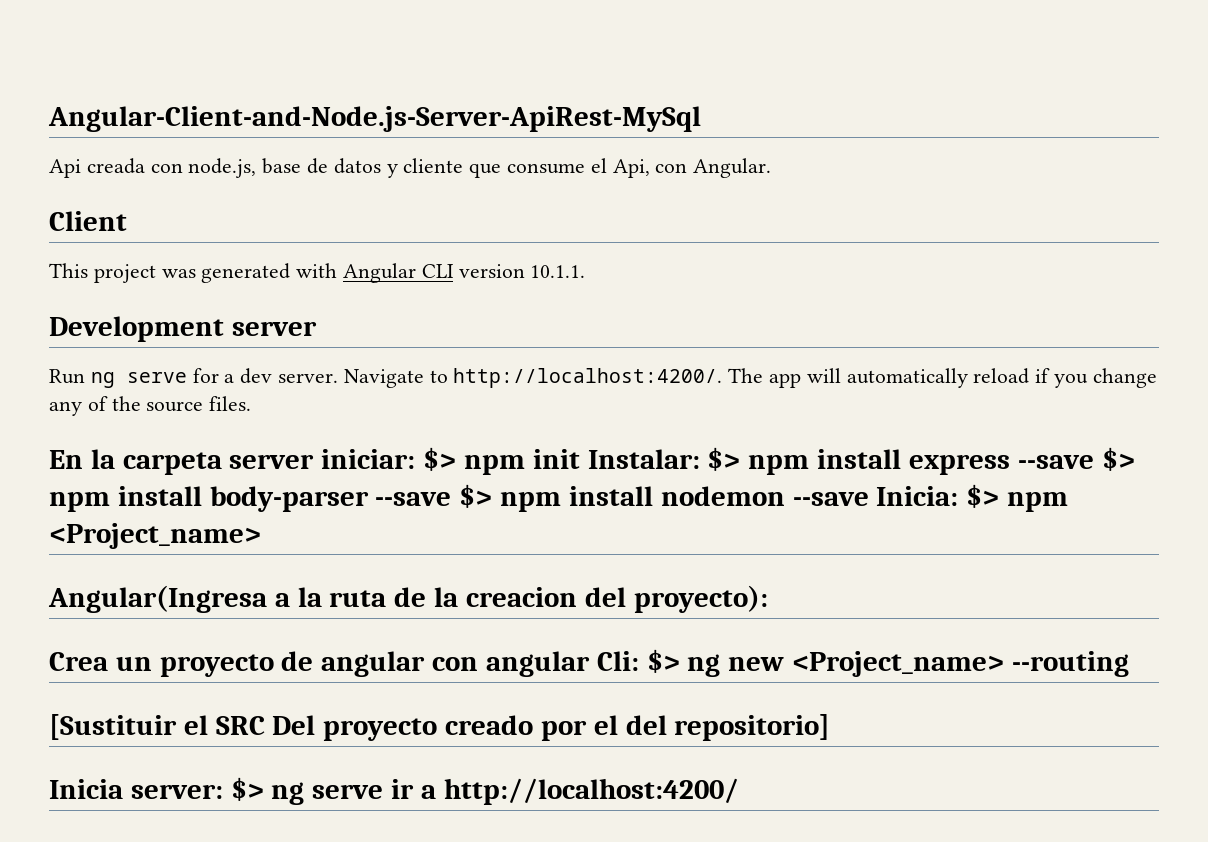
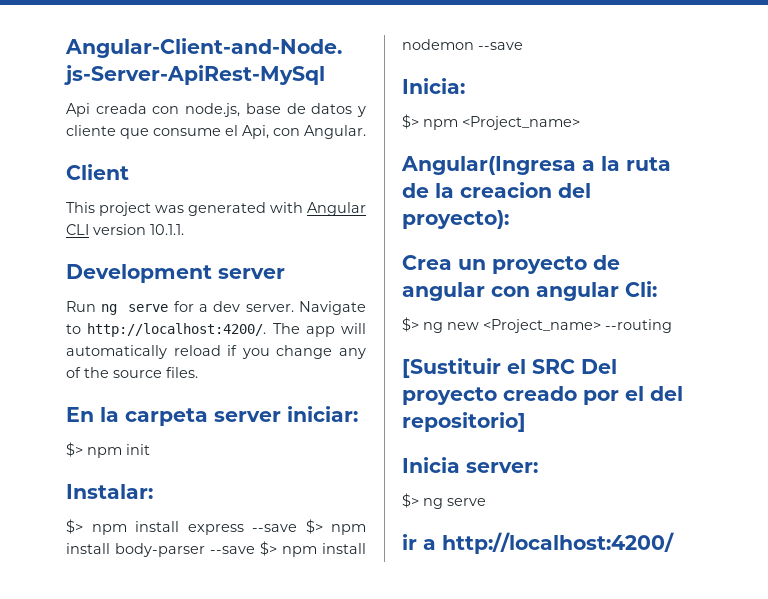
- En la carpeta server iniciar: $> npm init Instalar: $> npm install express --save $> npm install body-parser --save $> npm install nodemon --save Inicia: $> npm <Project_name>
+ En la carpeta server iniciar:
+ $> npm init
+ Instalar:
+ $> npm install express --save $> npm install body-parser --save $> npm install nodemon --save
+ Inicia:
+ $> npm <Project_name>
- Crea un proyecto de angular con angular Cli: $> ng new <Project_name> --routing
+ Crea un proyecto de angular con angular Cli:
+ $> ng new <Project_name> --routing
- Inicia server: $> ng serve ir a http://localhost:4200/
+ Inicia server:
+ $> ng serve
+ ir a http://localhost:4200/

